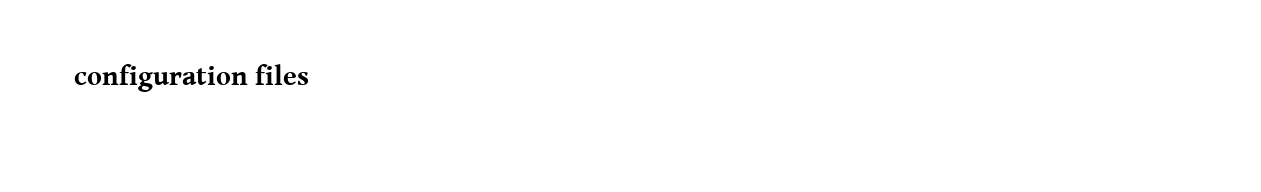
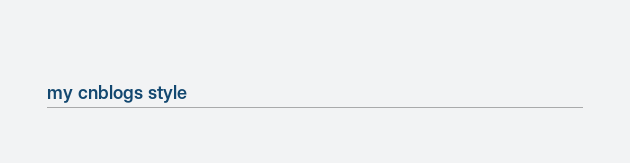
- configuration files
+ my cnblogs style

